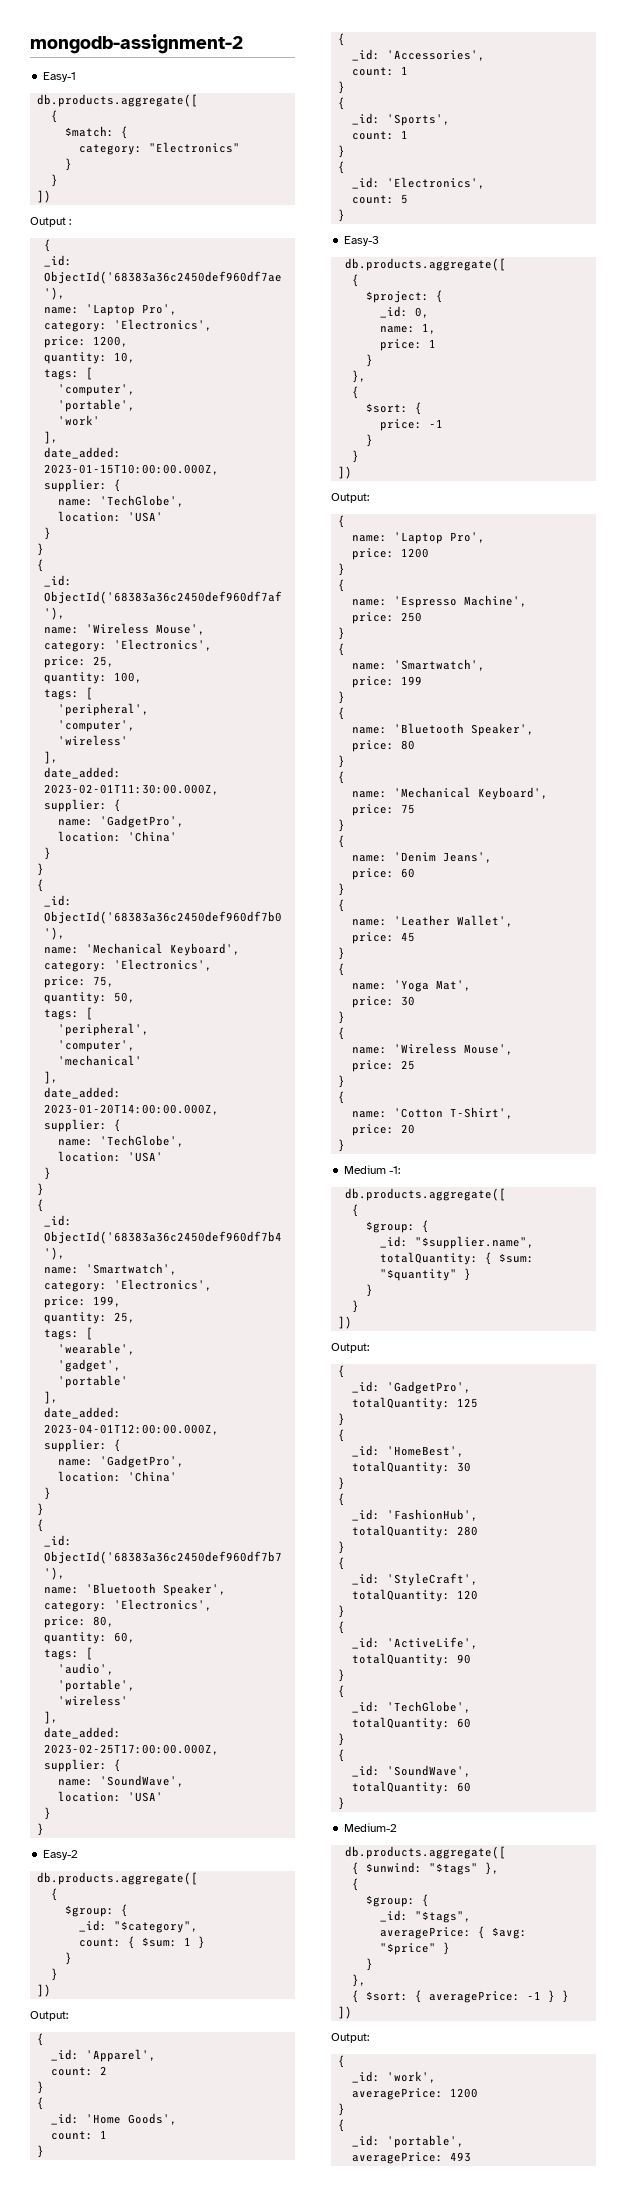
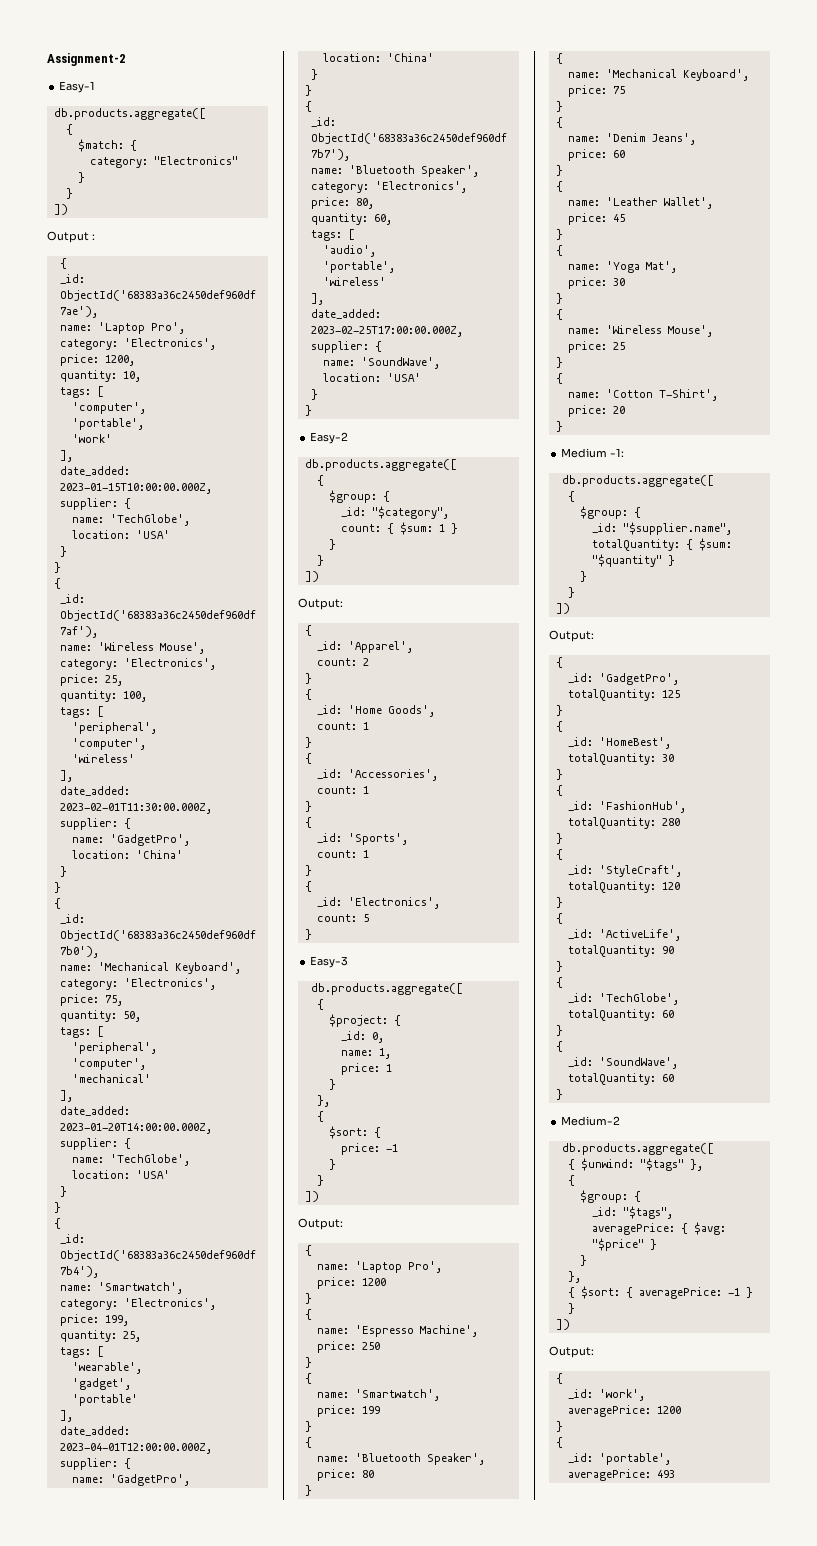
- mongodb-assignment-2
+ Assignment-2

